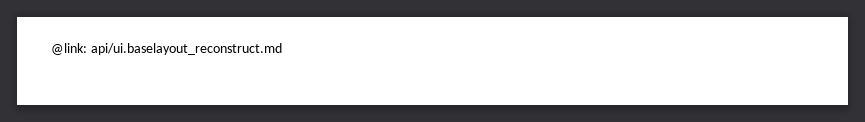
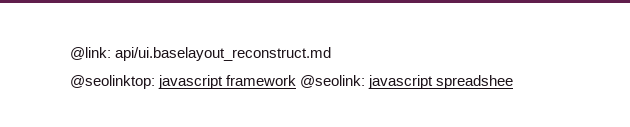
+ @seolinktop: javascript framework @seolink: javascript spreadshee

